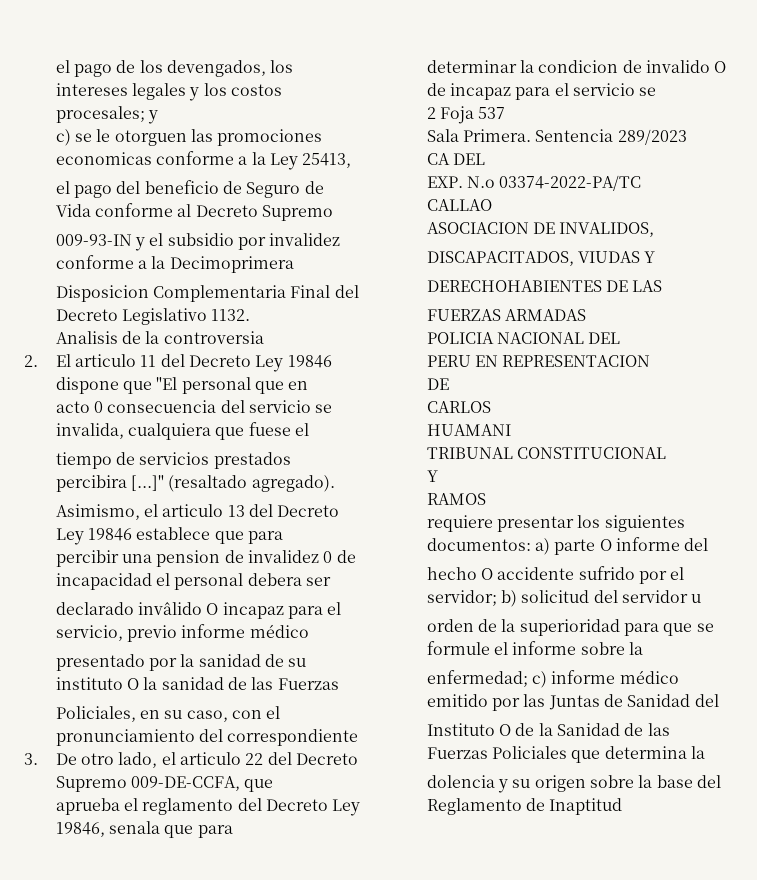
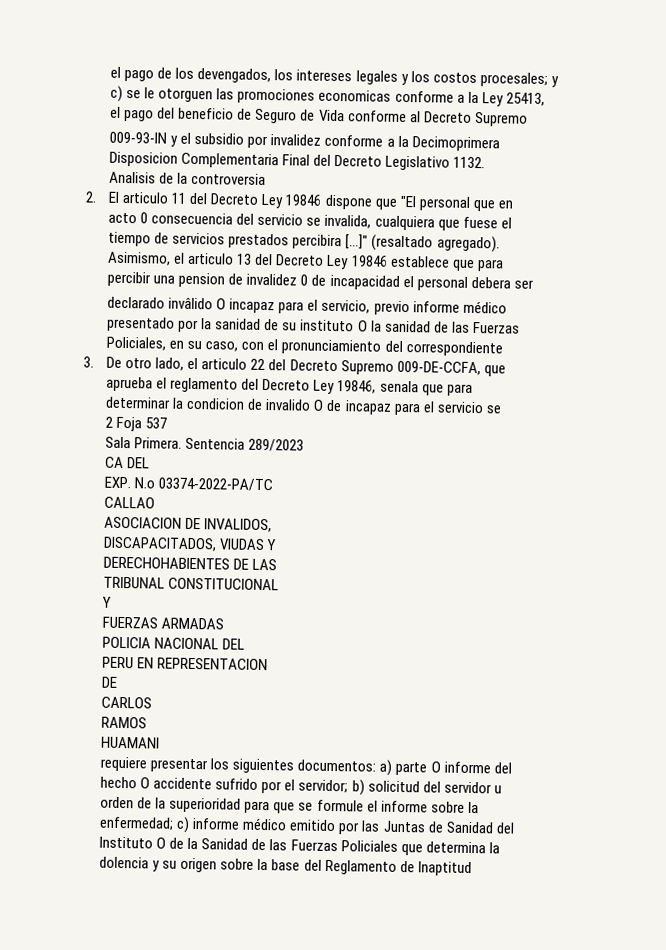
+ TRIBUNAL CONSTITUCIONAL
+ Y
+ RAMOS
- TRIBUNAL CONSTITUCIONAL
- Y
- RAMOS

